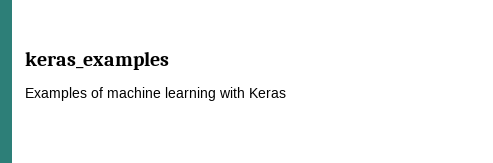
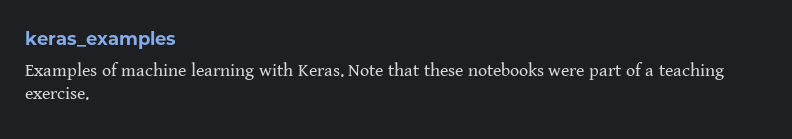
- Examples of machine learning with Keras
+ Examples of machine learning with Keras. Note that these notebooks were part of a teaching exercise.

